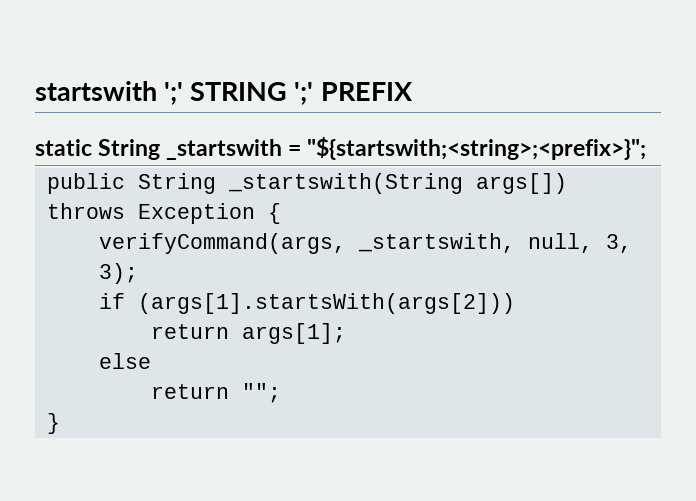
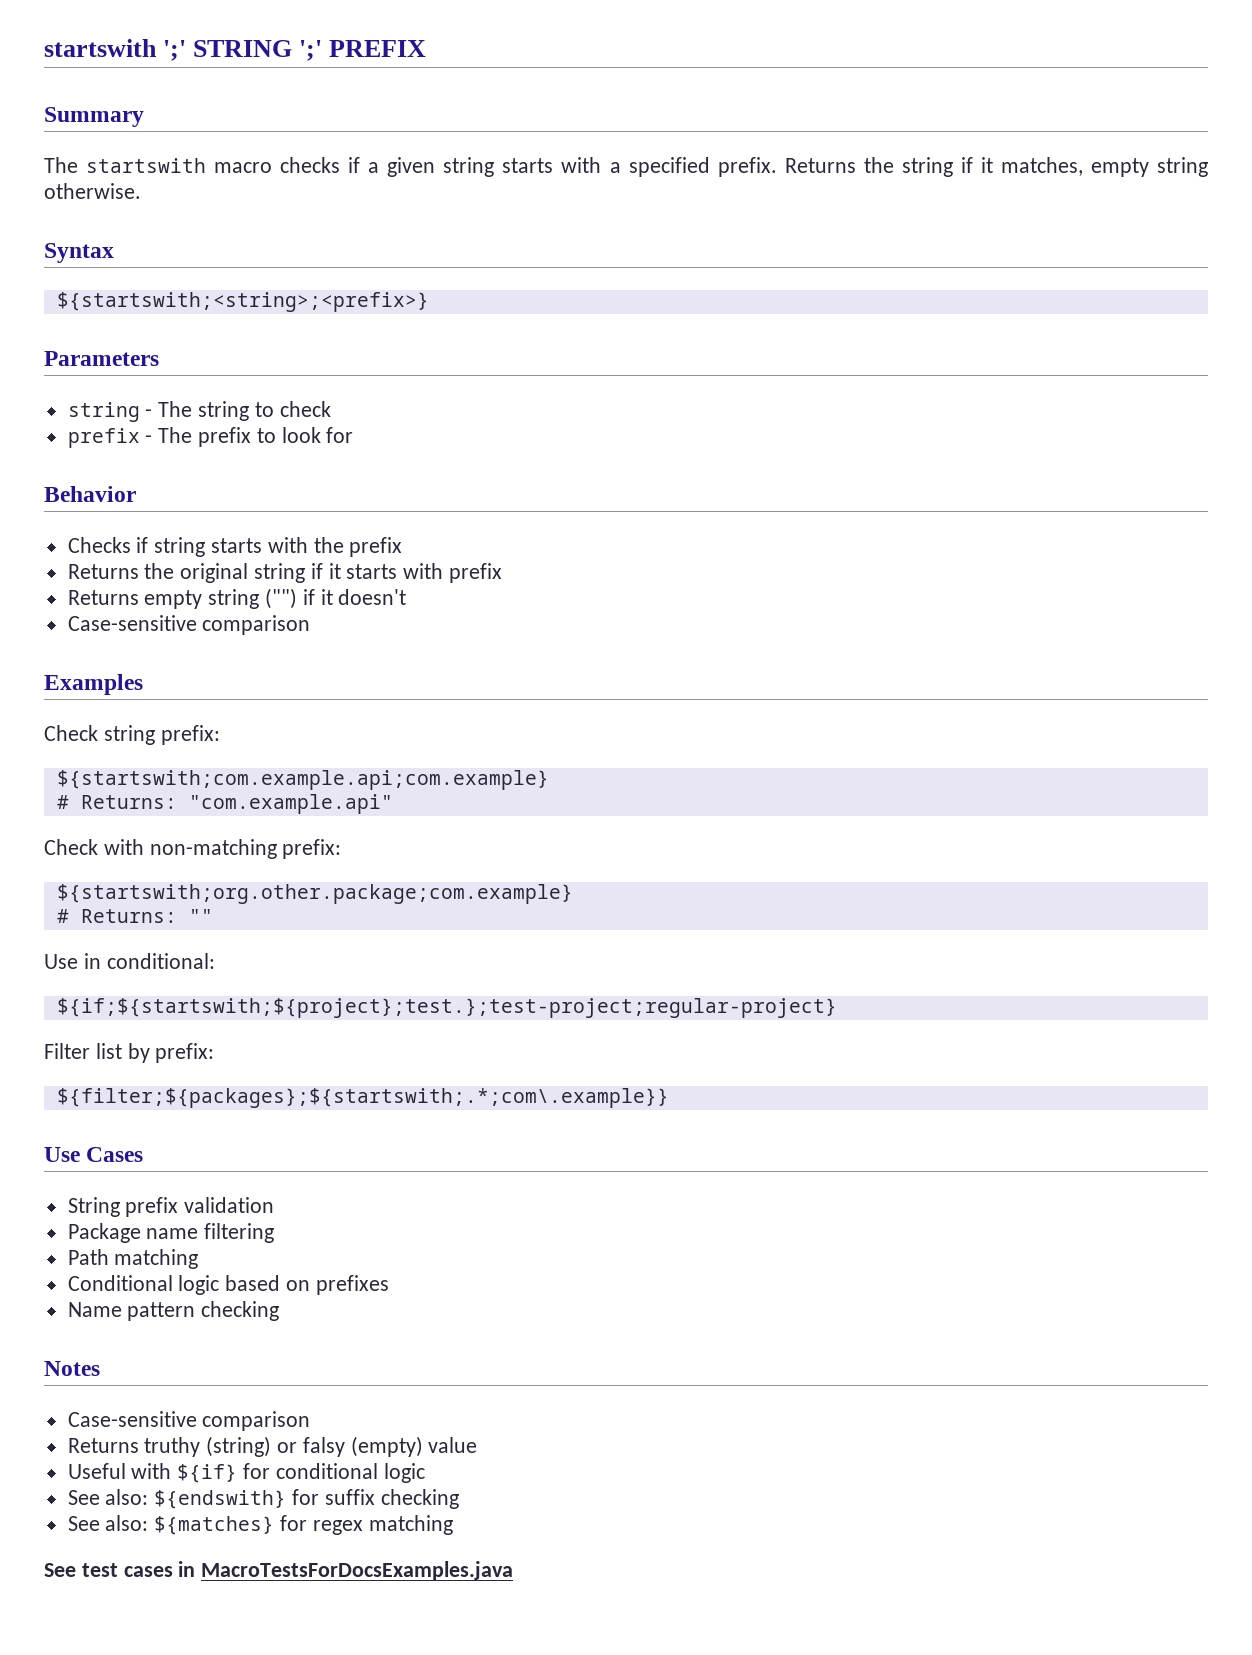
- static String _startswith = "${startswith;<string>;<prefix>}";
- public String _startswith(String args[]) throws Exception {
- verifyCommand(args, _startswith, null, 3, 3);
- if (args[1].startsWith(args[2]))
- return args[1];
- else
- return "";
- }
+ Summary
+ The startswith macro checks if a given string starts with a specified prefix. Returns the string if it matches, empty string otherwise.
+ Syntax
+ ${startswith;<string>;<prefix>}
+ Parameters
+ string - The string to check
+ prefix - The prefix to look for
+ Behavior
+ Checks if string starts with the prefix
+ Returns the original string if it starts with prefix
+ Returns empty string ("") if it doesn't
+ Case-sensitive comparison
+ Examples
+ Check string prefix:
+ ${startswith;com.example.api;com.example}
+ # Returns: "com.example.api"
+ Check with non-matching prefix:
+ ${startswith;org.other.package;com.example}
+ # Returns: ""
+ Use in conditional:
+ ${if;${startswith;${project};test.};test-project;regular-project}
+ Filter list by prefix:
+ ${filter;${packages};${startswith;.*;com\.example}}
+ Use Cases
+ String prefix validation
+ Package name filtering
+ Path matching
+ Conditional logic based on prefixes
+ Name pattern checking
+ Notes
+ Case-sensitive comparison
+ Returns truthy (string) or falsy (empty) value
+ Useful with ${if} for conditional logic
+ See also: ${endswith} for suffix checking
+ See also: ${matches} for regex matching
+ See test cases in MacroTestsForDocsExamples.java

